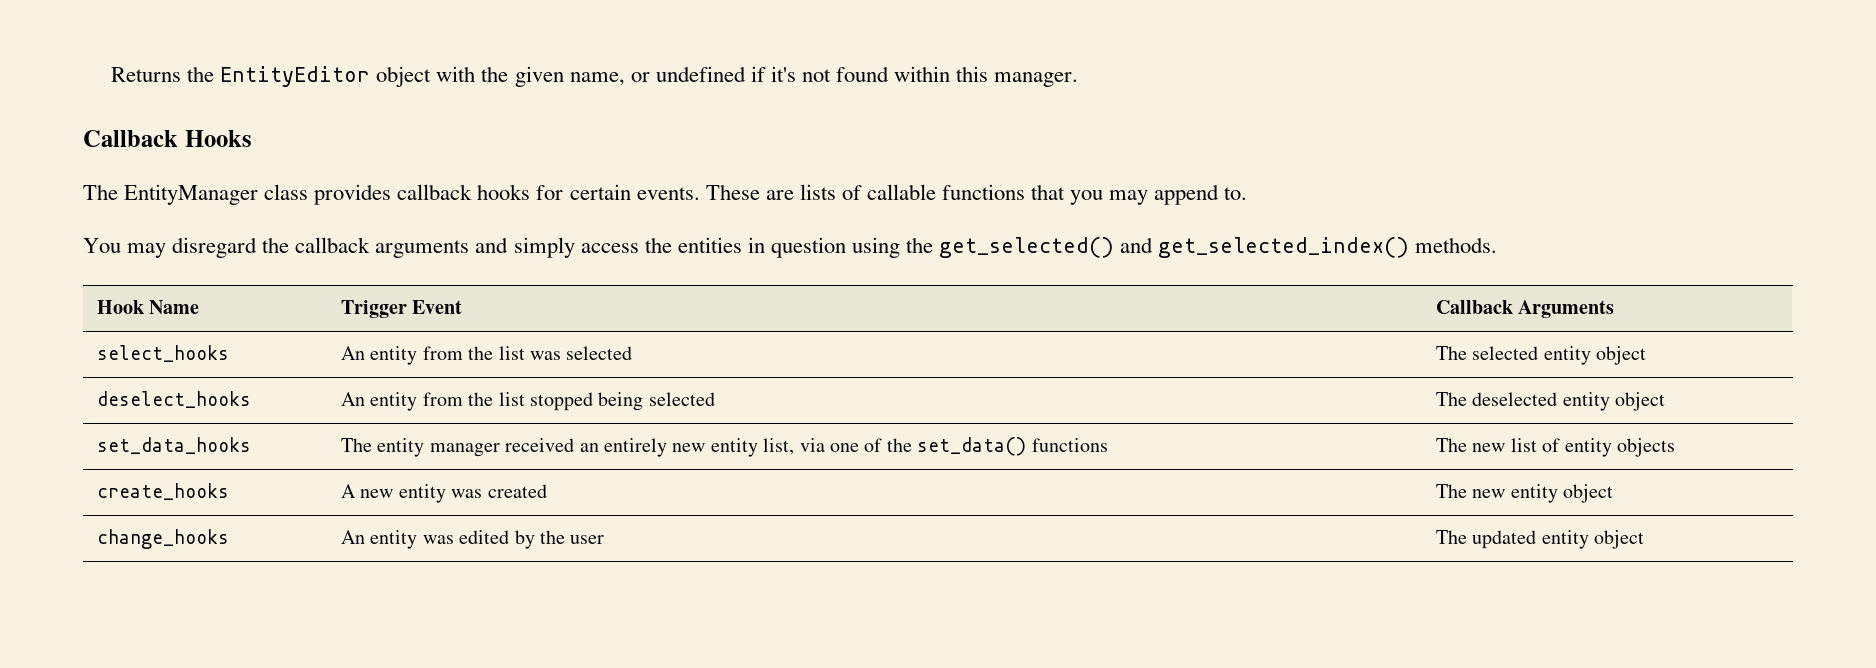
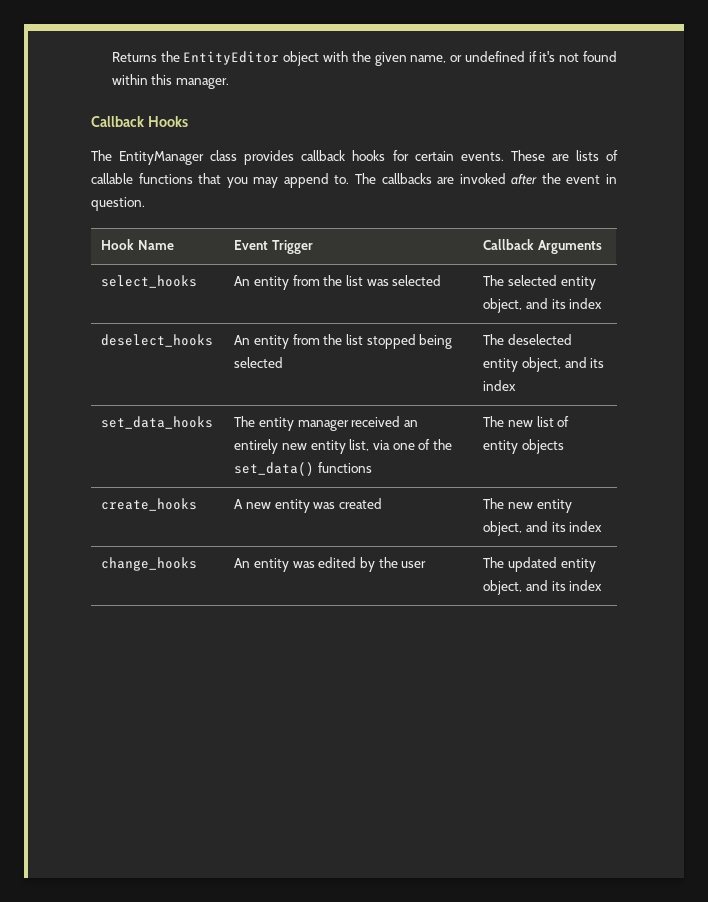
- These are lists of callable functions that you may append to.
- You may disregard the callback arguments and simply access the entities in question using the get_selected() and get_selected_index() methods.
+ These are lists of callable functions that you may append to. The callbacks are invoked after the event in question.
- Hook Name | Trigger Event | Callback Arguments
+ Hook Name | Event Trigger | Callback Arguments
- select_hooks | An entity from the list was selected | The selected entity object
+ select_hooks | An entity from the list was selected | The selected entity object, and its index
- deselect_hooks | An entity from the list stopped being selected | The deselected entity object
+ deselect_hooks | An entity from the list stopped being selected | The deselected entity object, and its index
- create_hooks | A new entity was created | The new entity object
+ create_hooks | A new entity was created | The new entity object, and its index
- change_hooks | An entity was edited by the user | The updated entity object
+ change_hooks | An entity was edited by the user | The updated entity object, and its index

